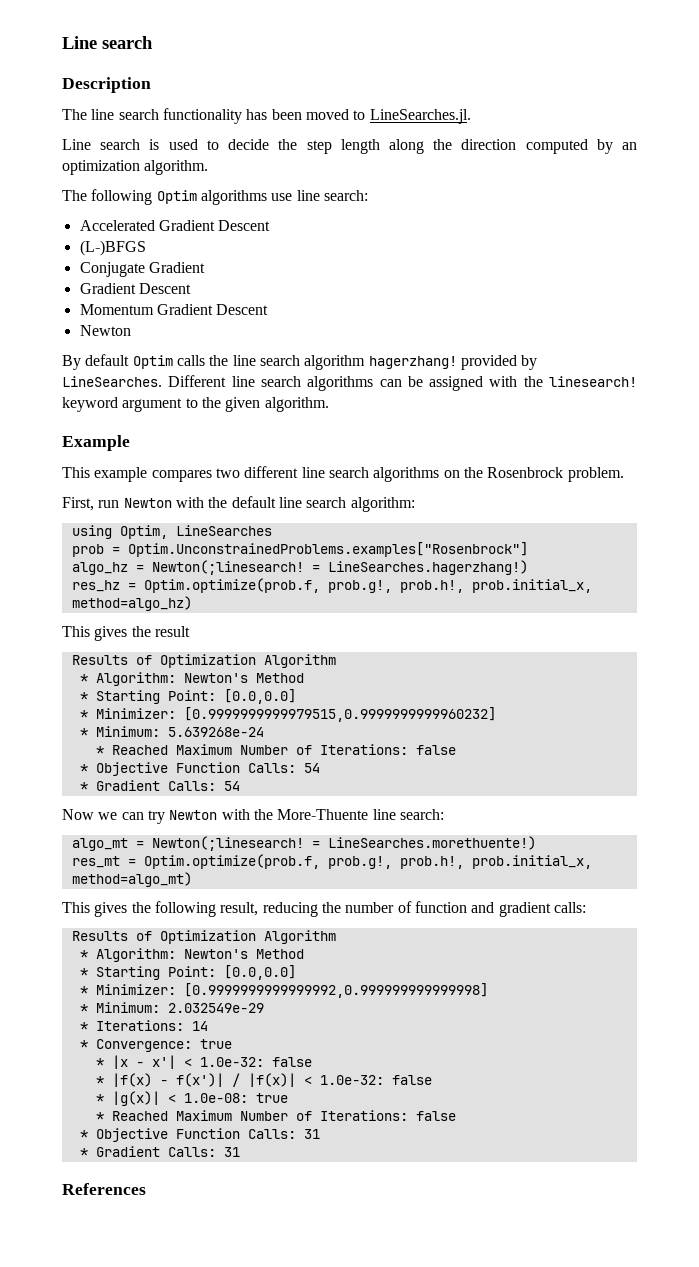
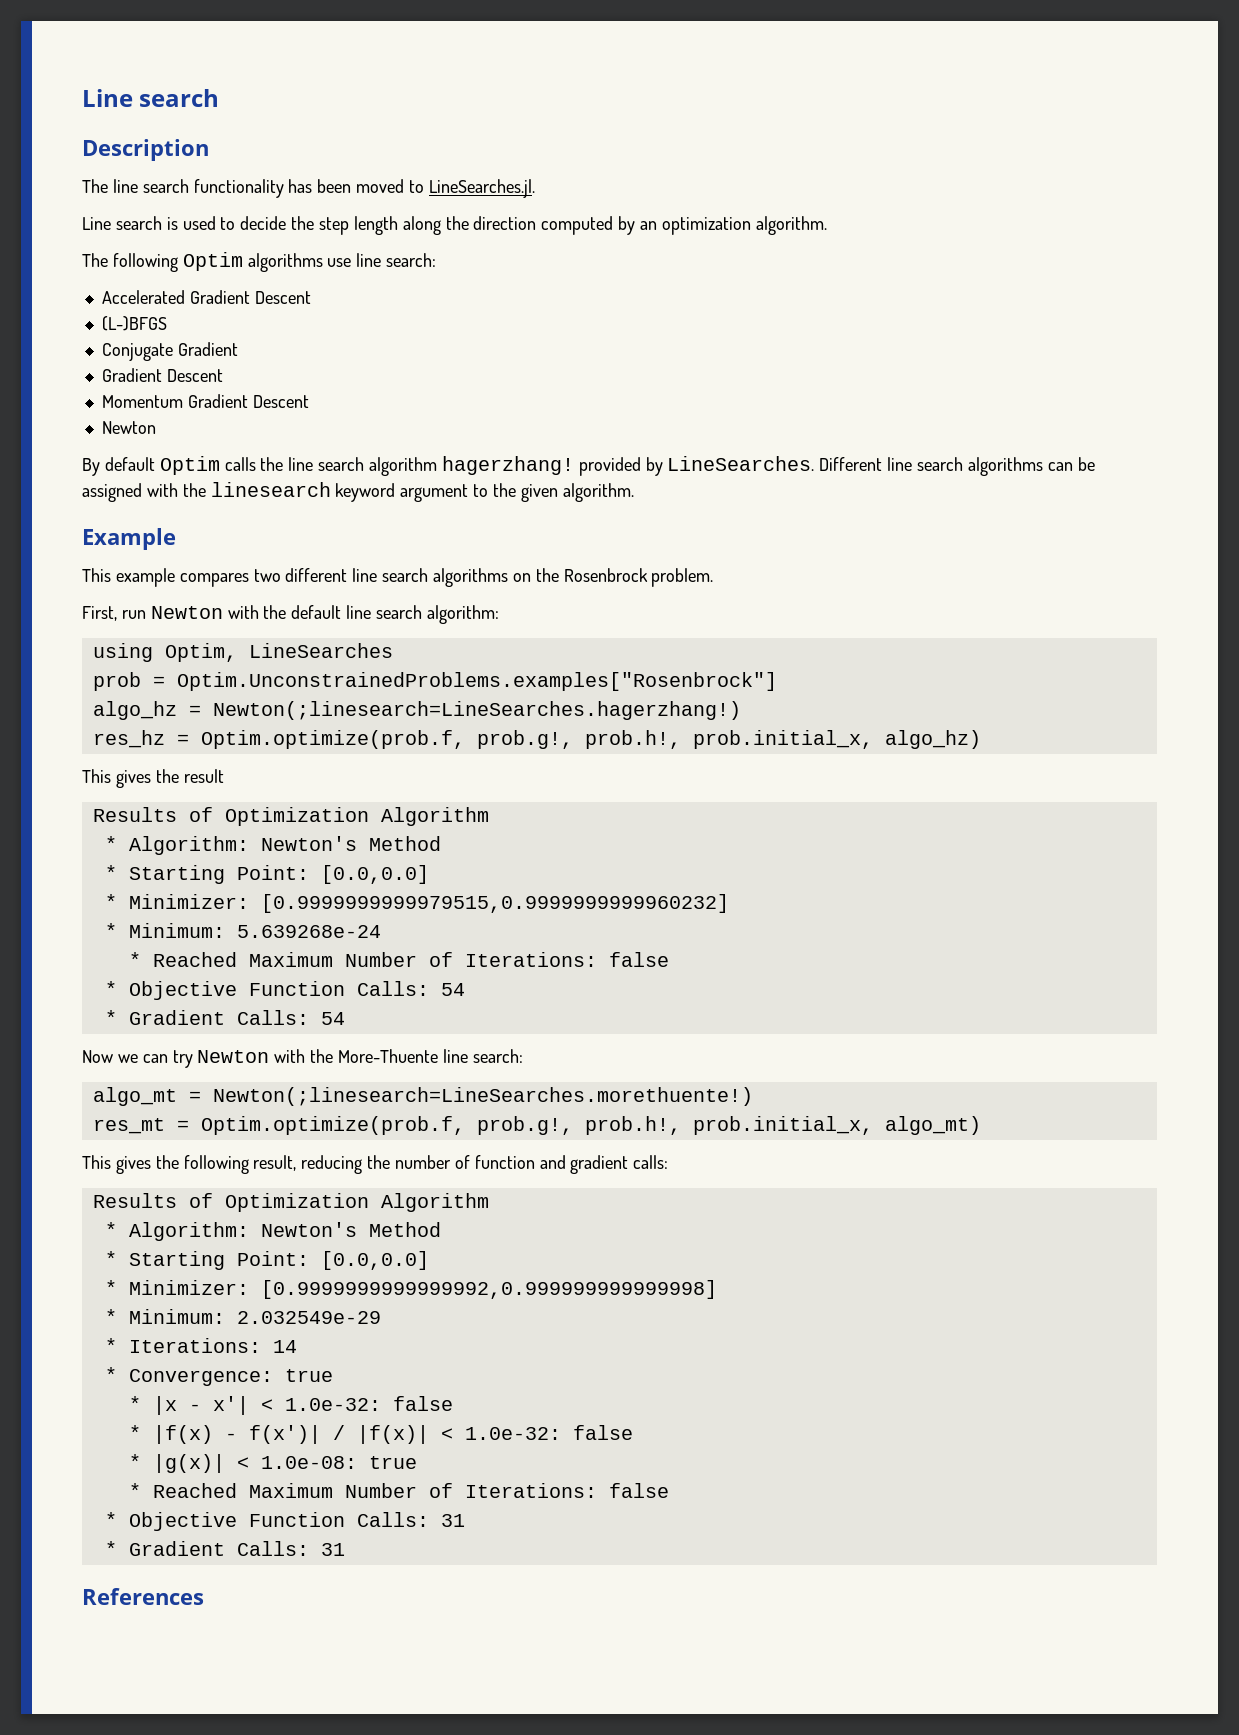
- Different line search algorithms can be assigned with the linesearch! keyword argument to the given algorithm.
+ Different line search algorithms can be assigned with the linesearch keyword argument to the given algorithm.
- algo_hz = Newton(;linesearch! = LineSearches.hagerzhang!)
+ algo_hz = Newton(;linesearch=LineSearches.hagerzhang!)
- res_hz = Optim.optimize(prob.f, prob.g!, prob.h!, prob.initial_x, method=algo_hz)
+ res_hz = Optim.optimize(prob.f, prob.g!, prob.h!, prob.initial_x, algo_hz)
- algo_mt = Newton(;linesearch! = LineSearches.morethuente!)
+ algo_mt = Newton(;linesearch=LineSearches.morethuente!)
- res_mt = Optim.optimize(prob.f, prob.g!, prob.h!, prob.initial_x, method=algo_mt)
+ res_mt = Optim.optimize(prob.f, prob.g!, prob.h!, prob.initial_x, algo_mt)

